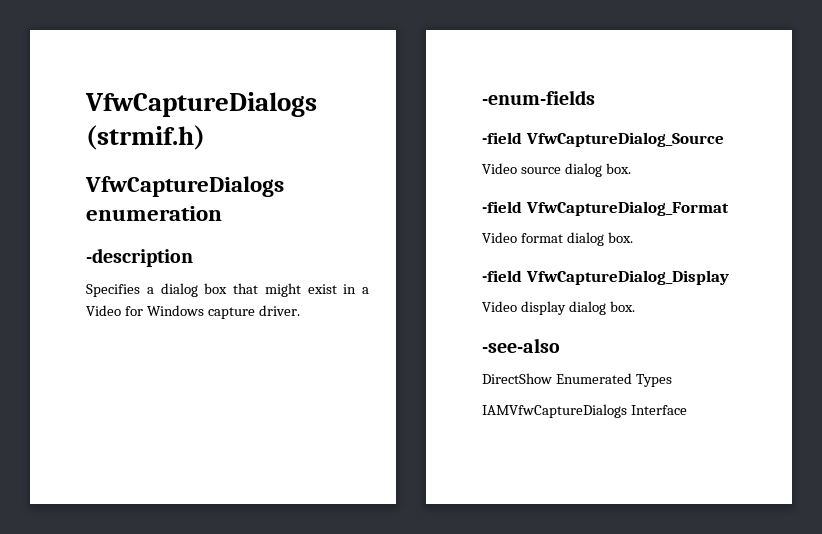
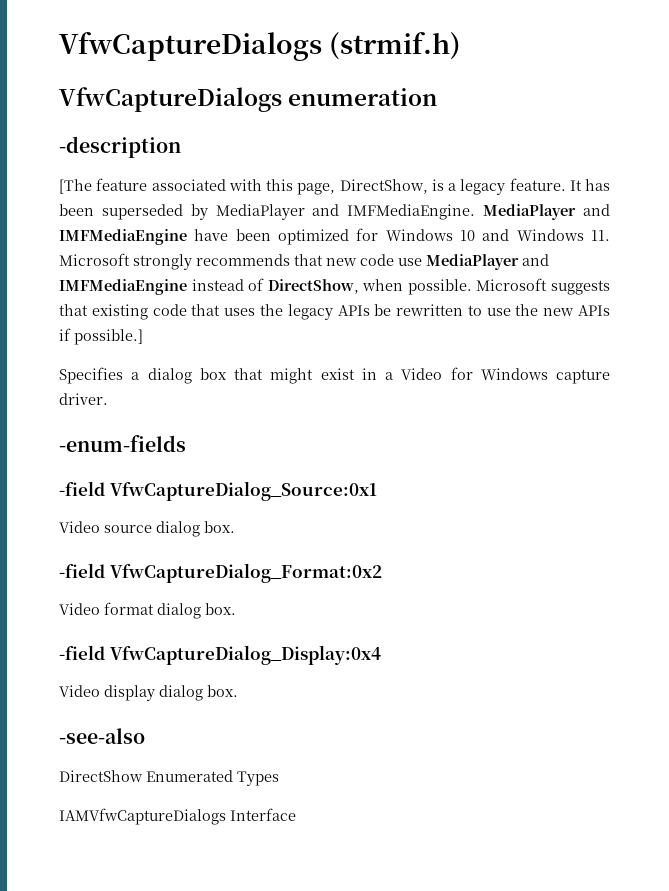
+ [The feature associated with this page, DirectShow, is a legacy feature. It has been superseded by MediaPlayer and IMFMediaEngine. MediaPlayer and IMFMediaEngine have been optimized for Windows 10 and Windows 11. Microsoft strongly recommends that new code use MediaPlayer and IMFMediaEngine instead of DirectShow, when possible. Microsoft suggests that existing code that uses the legacy APIs be rewritten to use the new APIs if possible.]
- -field VfwCaptureDialog_Source
+ -field VfwCaptureDialog_Source:0x1
- -field VfwCaptureDialog_Format
+ -field VfwCaptureDialog_Format:0x2
- -field VfwCaptureDialog_Display
+ -field VfwCaptureDialog_Display:0x4

